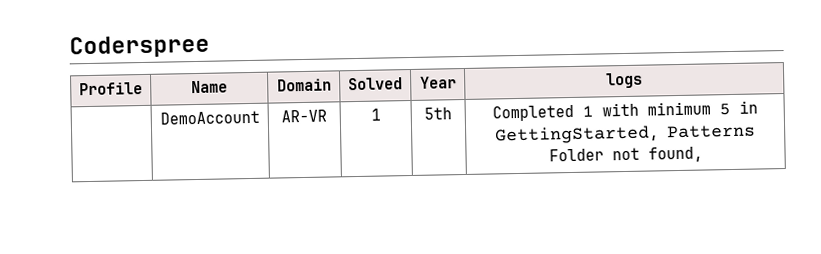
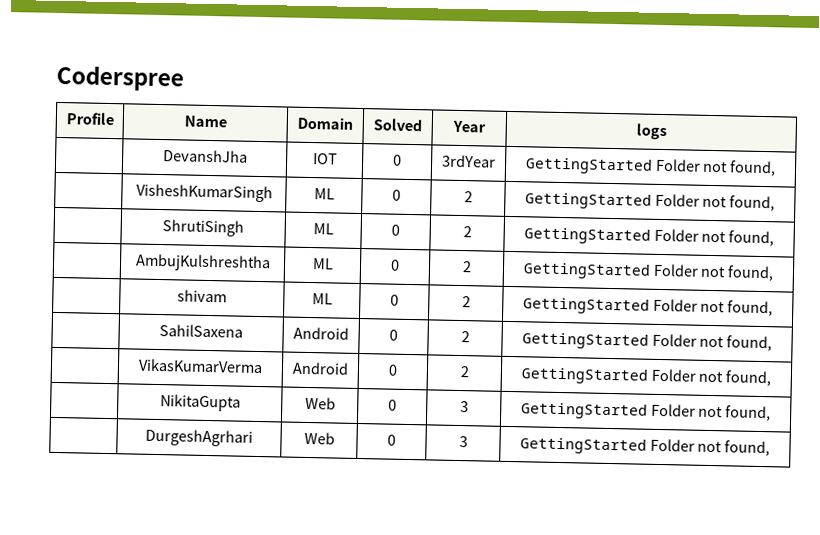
- | DemoAccount | AR-VR | 1 | 5th | Completed 1 with minimum 5 in GettingStarted, Patterns Folder not found,
+ | DevanshJha | IOT | 0 | 3rdYear | GettingStarted Folder not found,
+ | VisheshKumarSingh | ML | 0 | 2 | GettingStarted Folder not found,
+ | ShrutiSingh | ML | 0 | 2 | GettingStarted Folder not found,
+ | AmbujKulshreshtha | ML | 0 | 2 | GettingStarted Folder not found,
+ | shivam | ML | 0 | 2 | GettingStarted Folder not found,
+ | SahilSaxena | Android | 0 | 2 | GettingStarted Folder not found,
+ | VikasKumarVerma | Android | 0 | 2 | GettingStarted Folder not found,
+ | NikitaGupta | Web | 0 | 3 | GettingStarted Folder not found,
+ | DurgeshAgrhari | Web | 0 | 3 | GettingStarted Folder not found,

